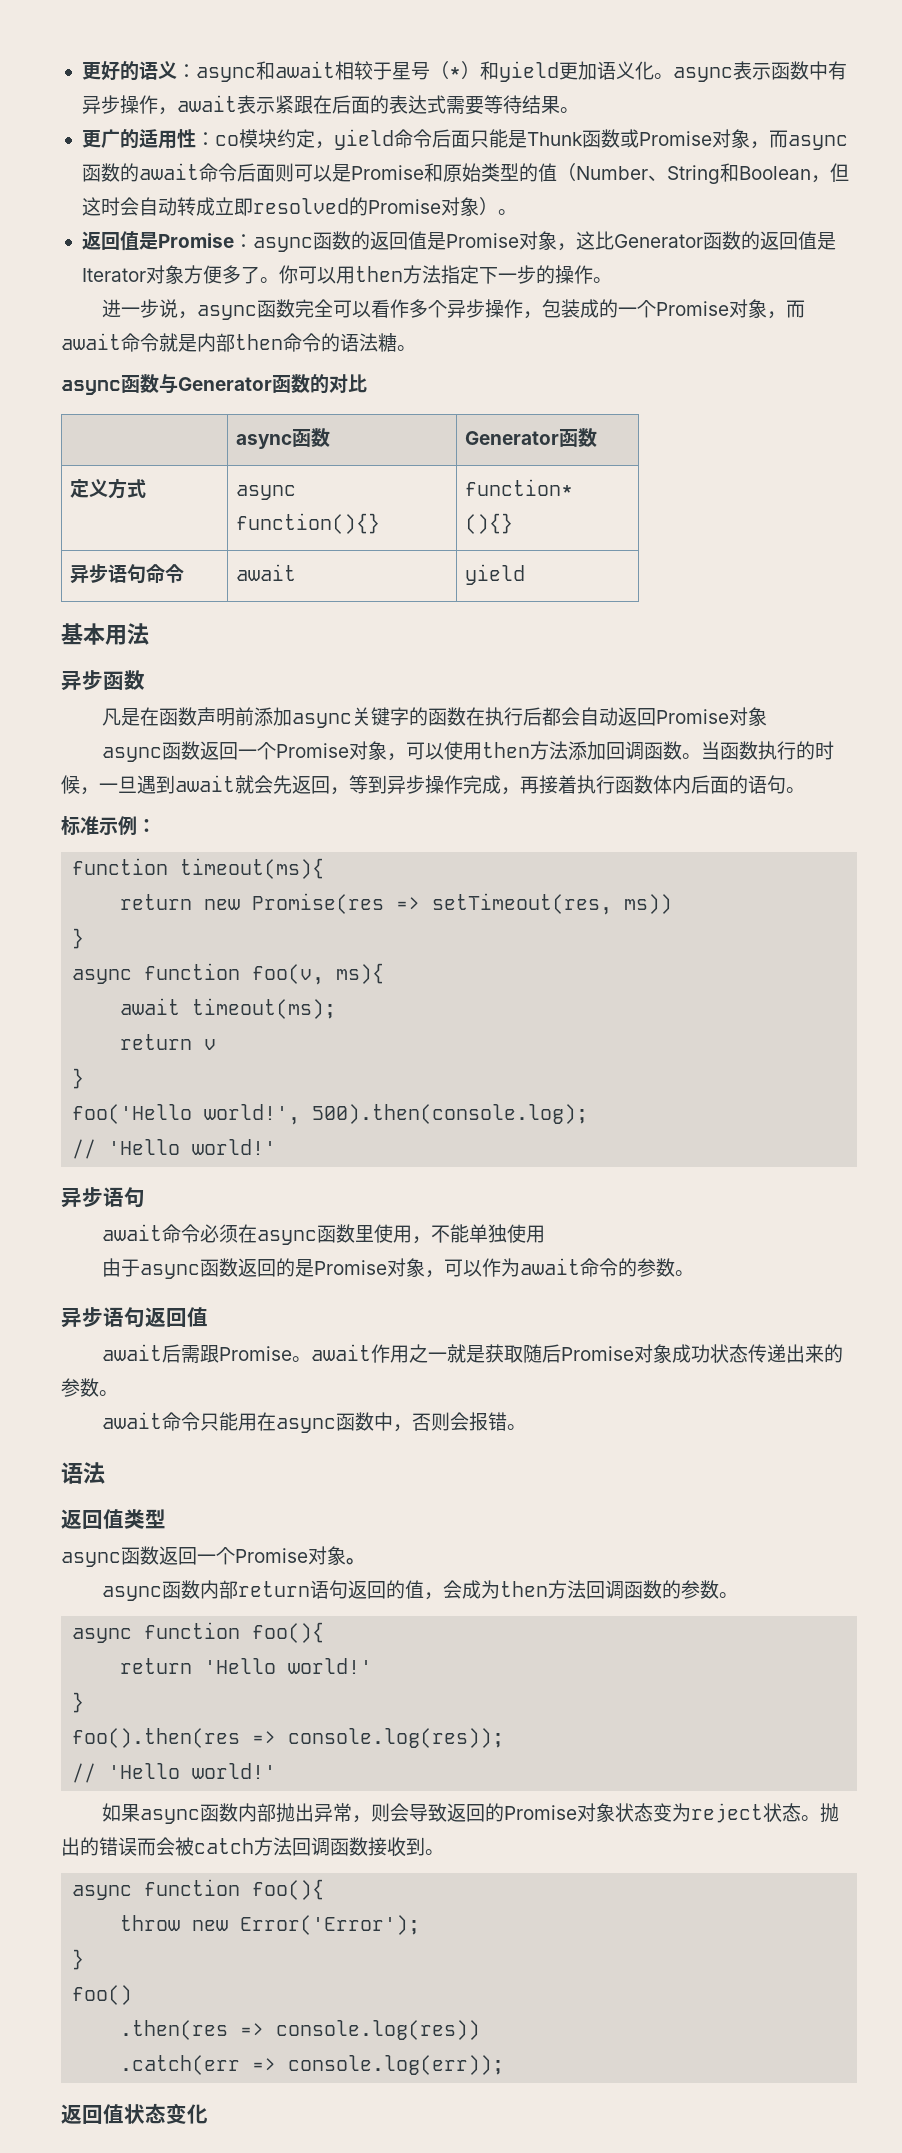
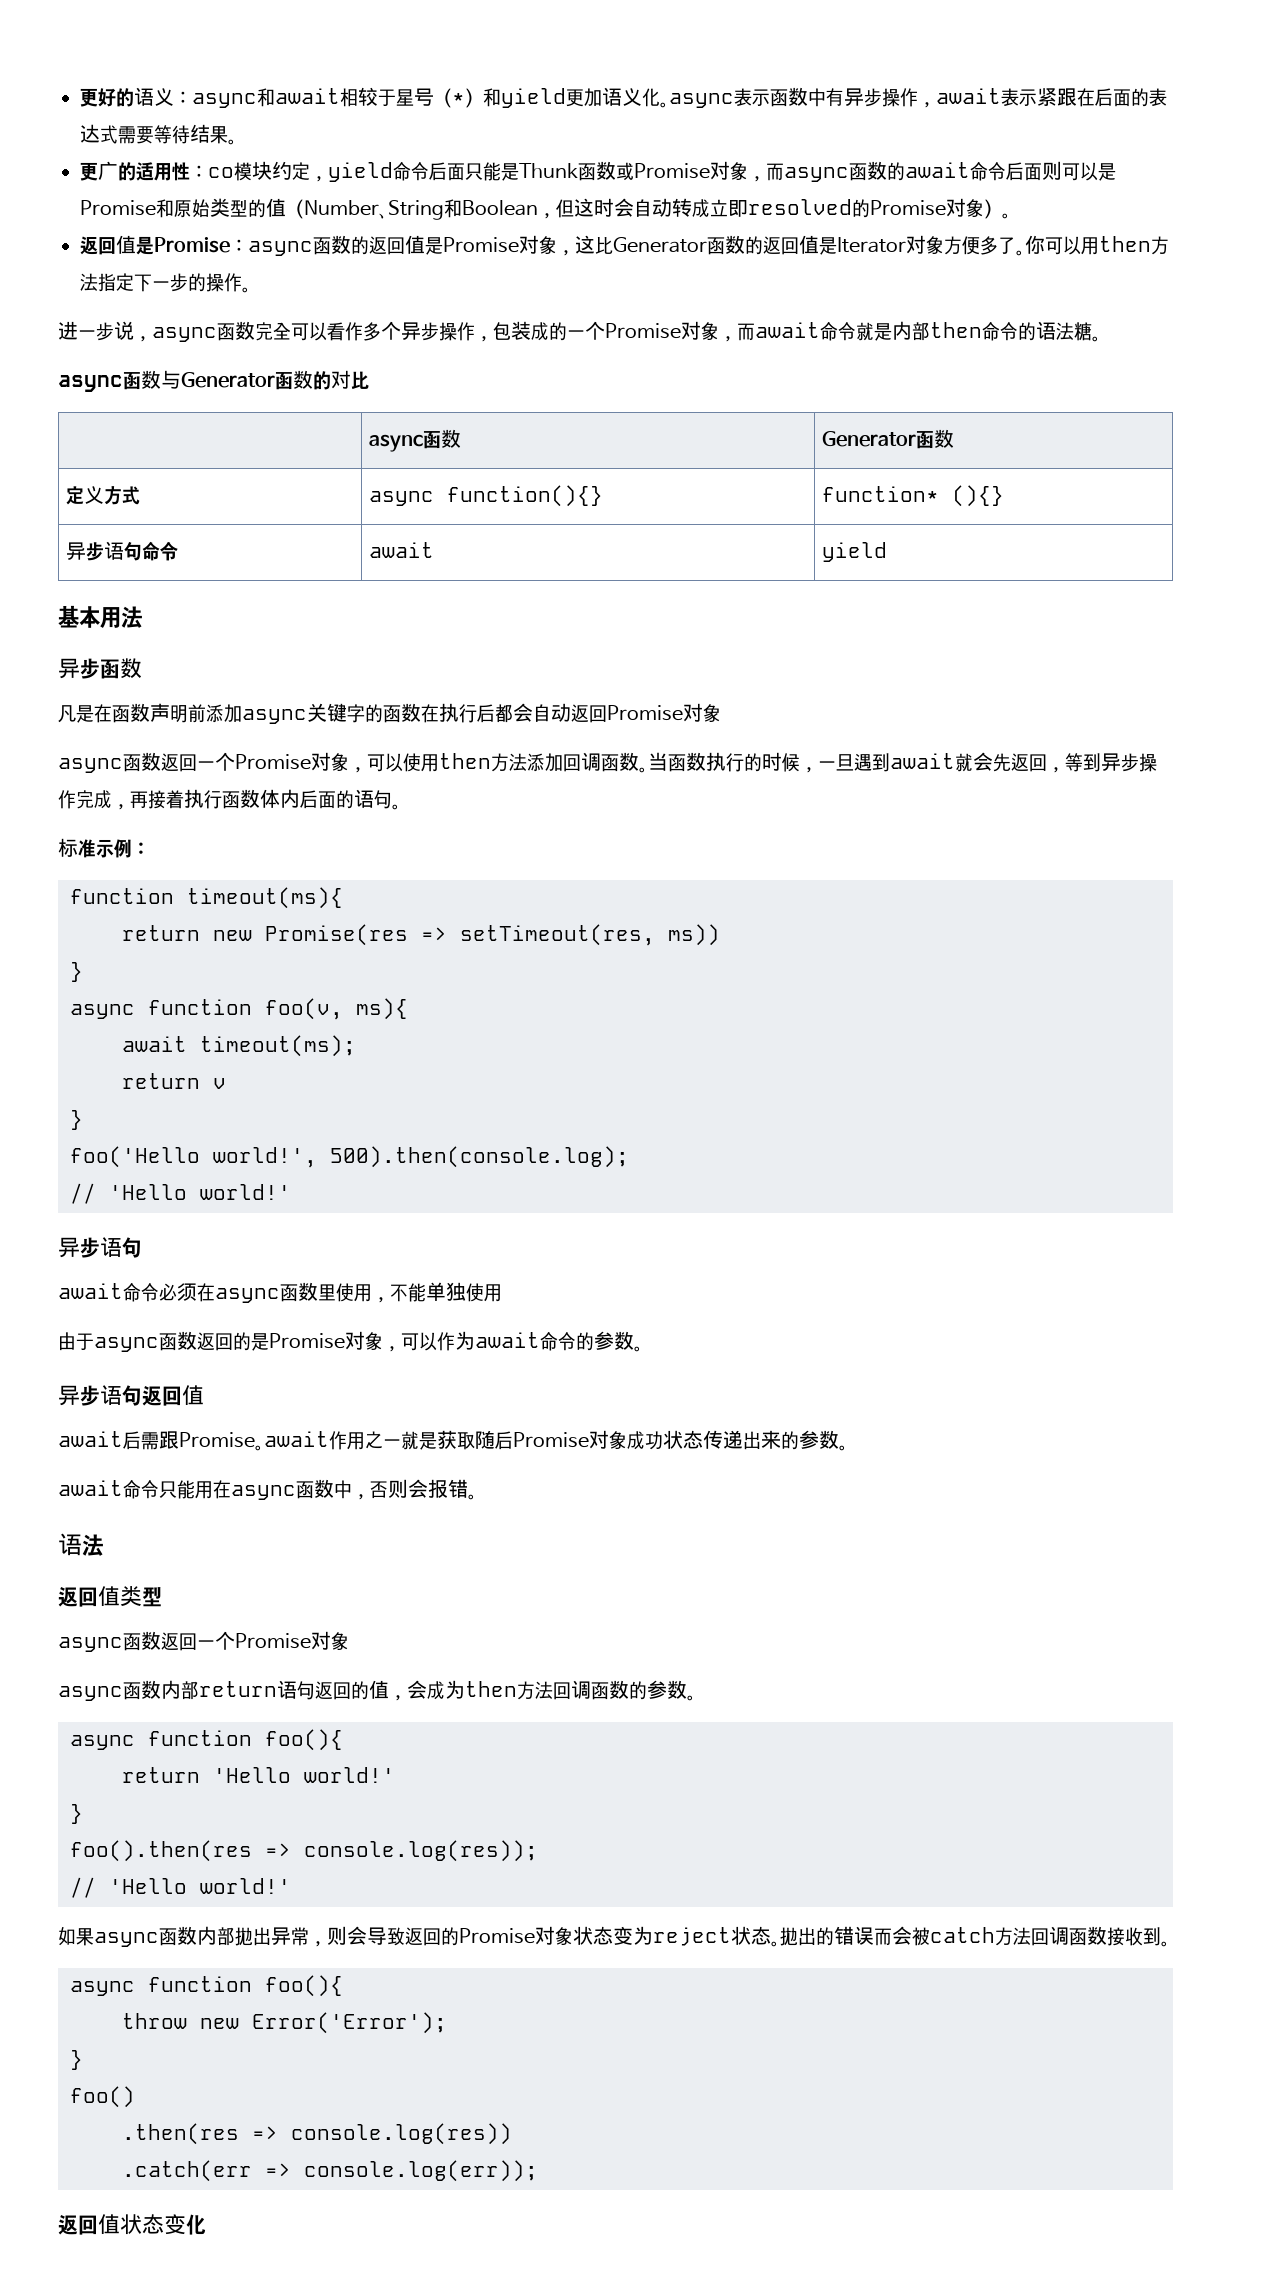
  返回值类型
- async函数返回一个Promise对象。
+ async函数返回一个Promise对象

